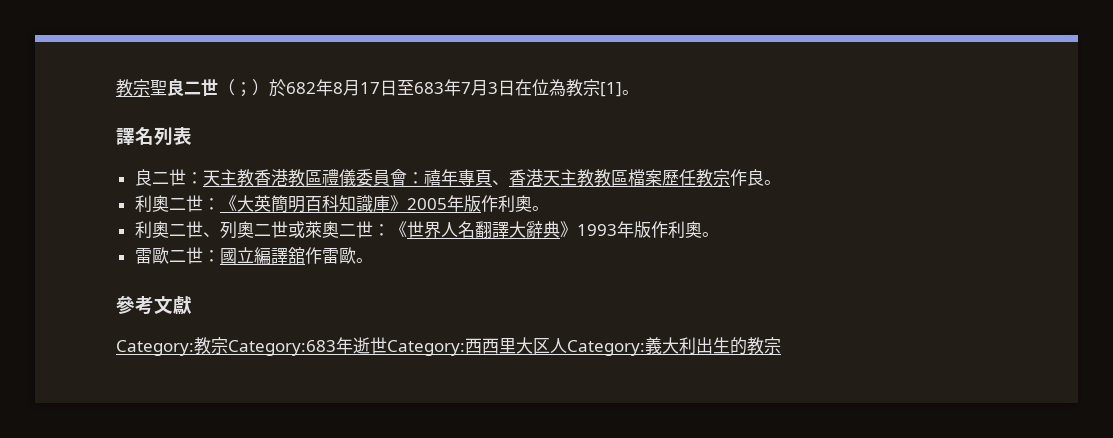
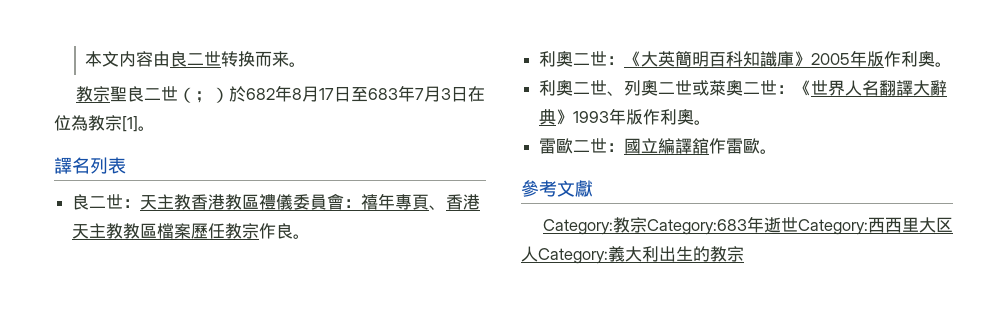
+ 本文内容由良二世转换而来。

